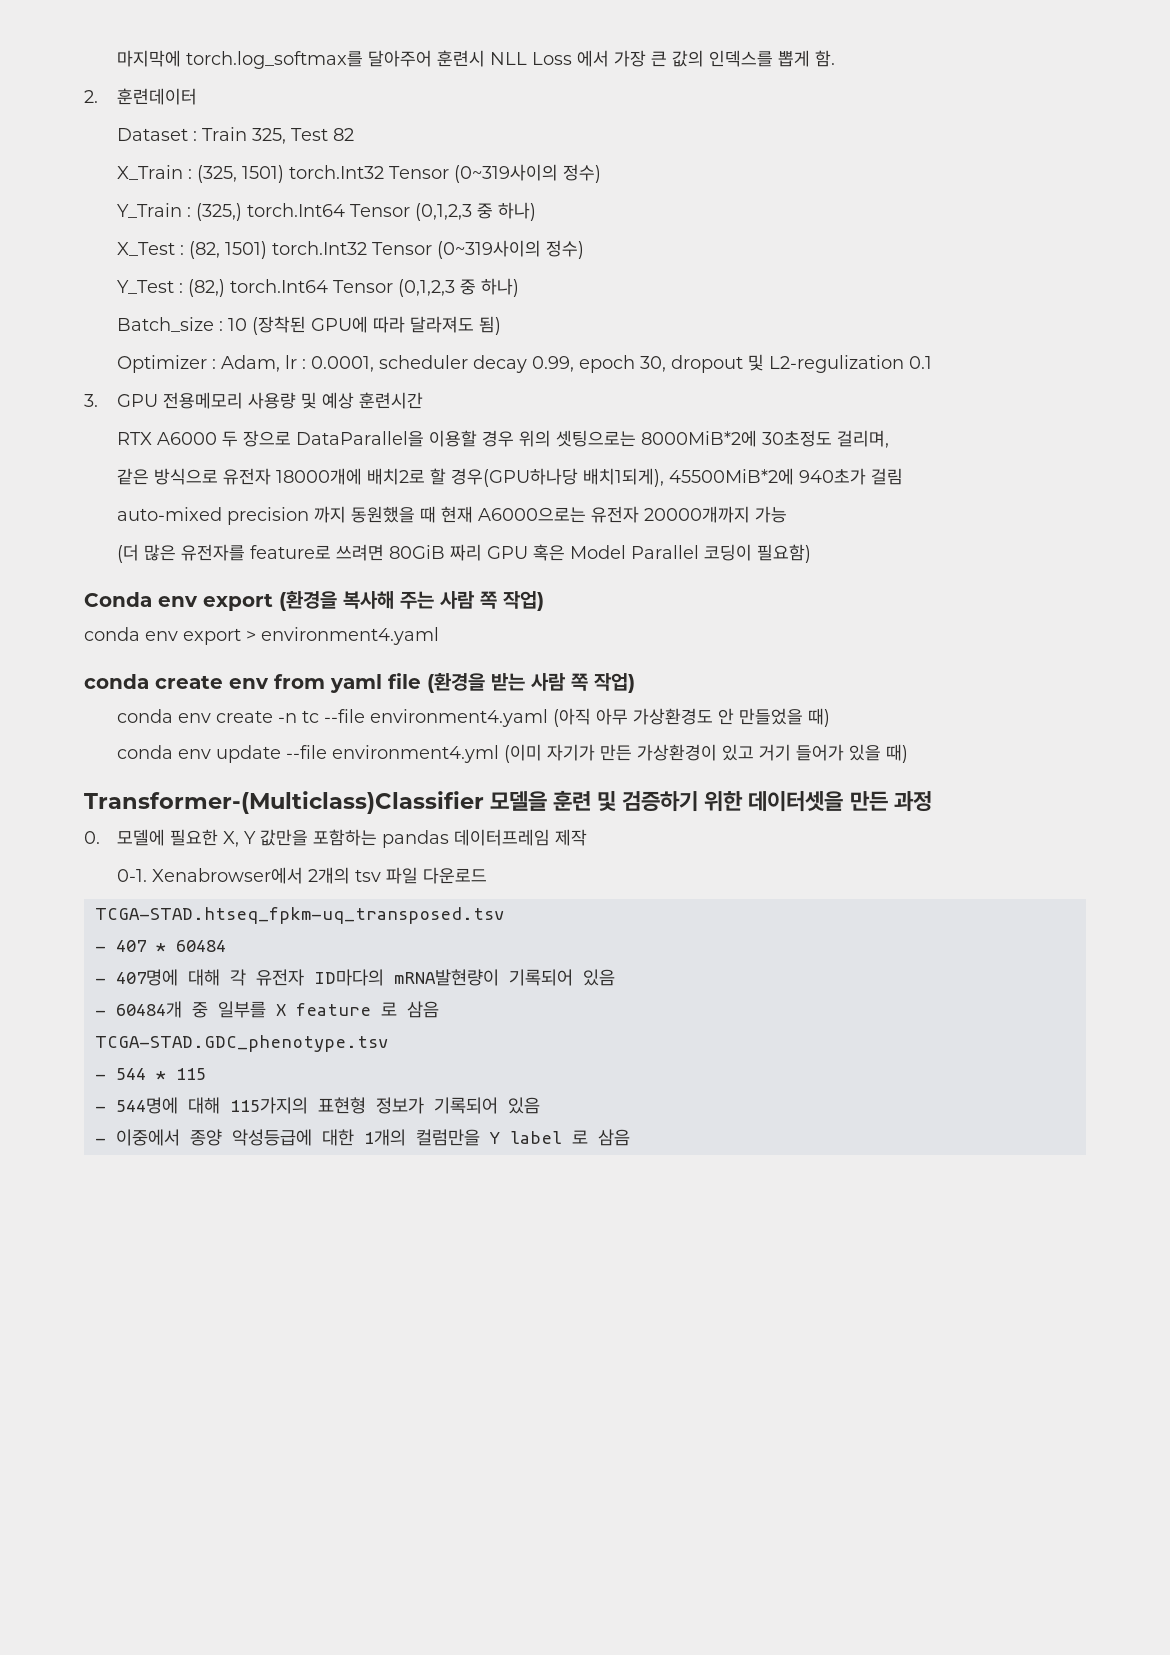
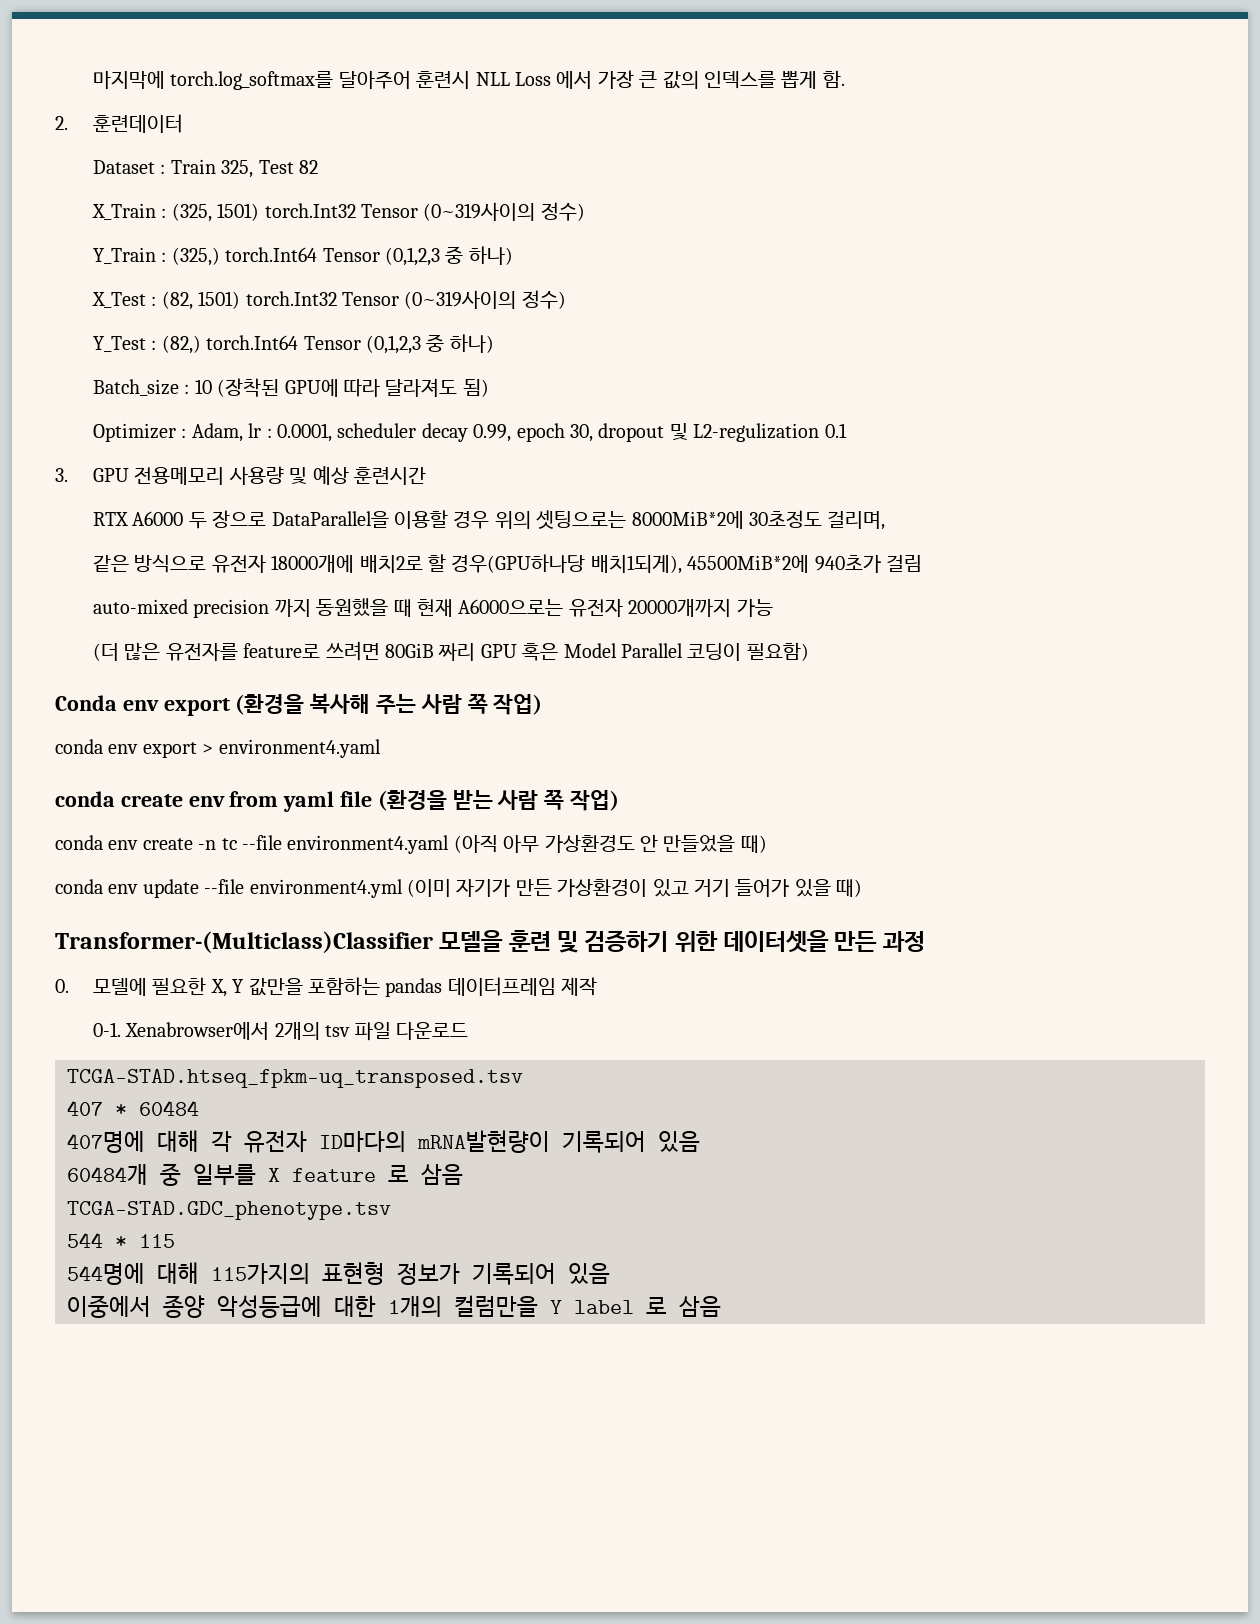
- - 407 * 60484
+ 407 * 60484
- - 407명에 대해 각 유전자 ID마다의 mRNA발현량이 기록되어 있음
+ 407명에 대해 각 유전자 ID마다의 mRNA발현량이 기록되어 있음
- - 60484개 중 일부를 X feature 로 삼음
+ 60484개 중 일부를 X feature 로 삼음
- - 544 * 115
+ 544 * 115
- - 544명에 대해 115가지의 표현형 정보가 기록되어 있음
+ 544명에 대해 115가지의 표현형 정보가 기록되어 있음
- - 이중에서 종양 악성등급에 대한 1개의 컬럼만을 Y label 로 삼음
+ 이중에서 종양 악성등급에 대한 1개의 컬럼만을 Y label 로 삼음

